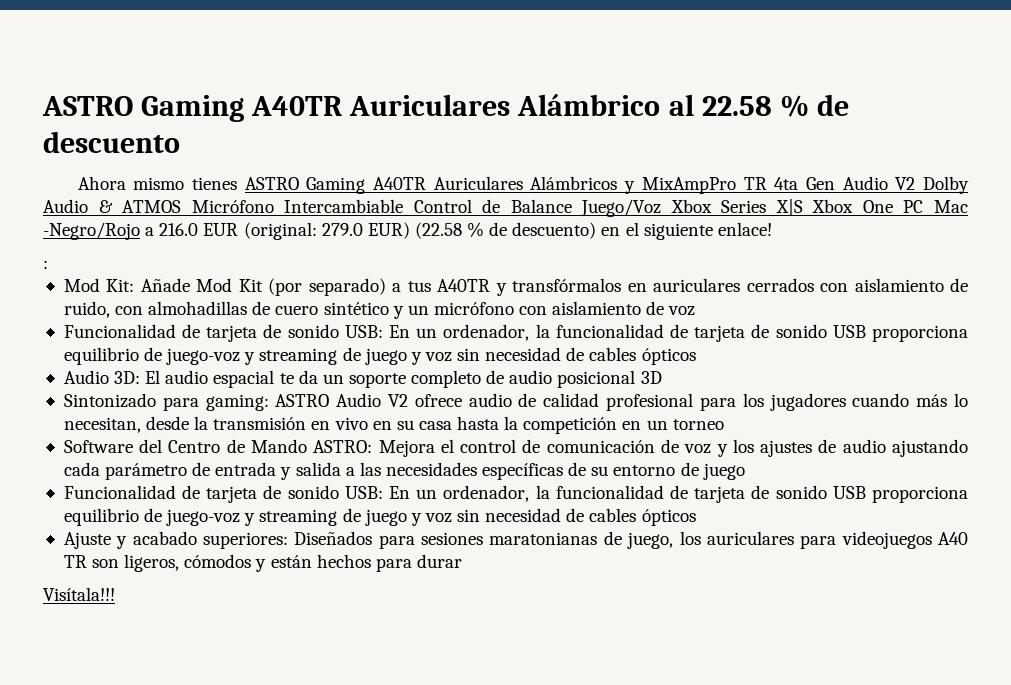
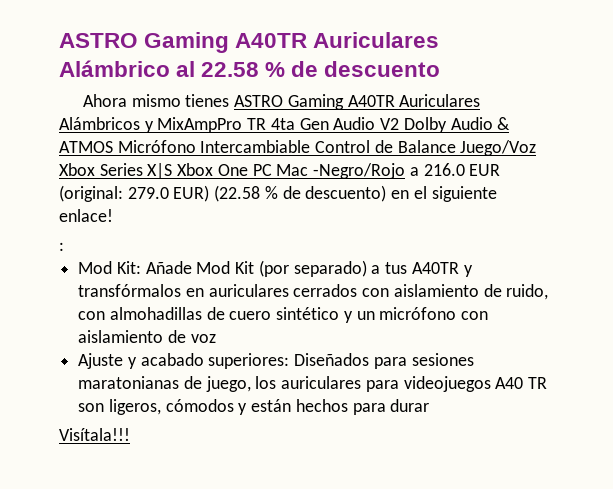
  Mod Kit: Añade Mod Kit (por separado) a tus A40TR y transfórmalos en auriculares cerrados con aislamiento de ruido, con almohadillas de cuero sintético y un micrófono con aislamiento de voz
- Funcionalidad de tarjeta de sonido USB: En un ordenador, la funcionalidad de tarjeta de sonido USB proporciona equilibrio de juego-voz y streaming de juego y voz sin necesidad de cables ópticos
- Audio 3D: El audio espacial te da un soporte completo de audio posicional 3D
- Sintonizado para gaming: ASTRO Audio V2 ofrece audio de calidad profesional para los jugadores cuando más lo necesitan, desde la transmisión en vivo en su casa hasta la competición en un torneo
- Software del Centro de Mando ASTRO: Mejora el control de comunicación de voz y los ajustes de audio ajustando cada parámetro de entrada y salida a las necesidades específicas de su entorno de juego
- Funcionalidad de tarjeta de sonido USB: En un ordenador, la funcionalidad de tarjeta de sonido USB proporciona equilibrio de juego-voz y streaming de juego y voz sin necesidad de cables ópticos

